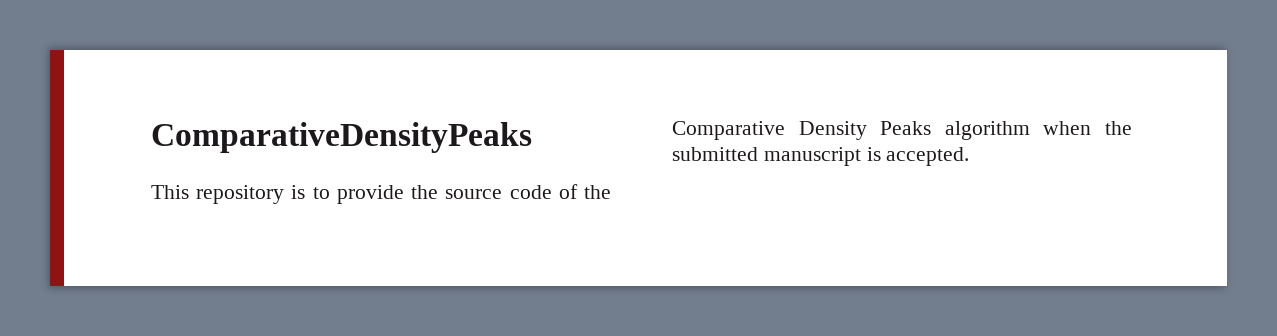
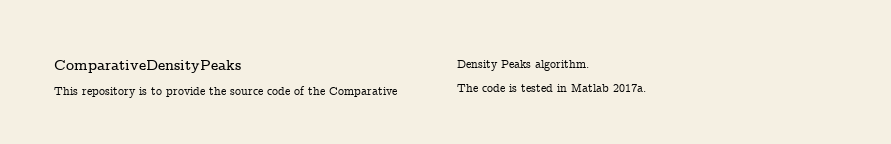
- This repository is to provide the source code of the Comparative Density Peaks algorithm when the submitted manuscript is accepted.
+ This repository is to provide the source code of the Comparative Density Peaks algorithm.
+ The code is tested in Matlab 2017a.

